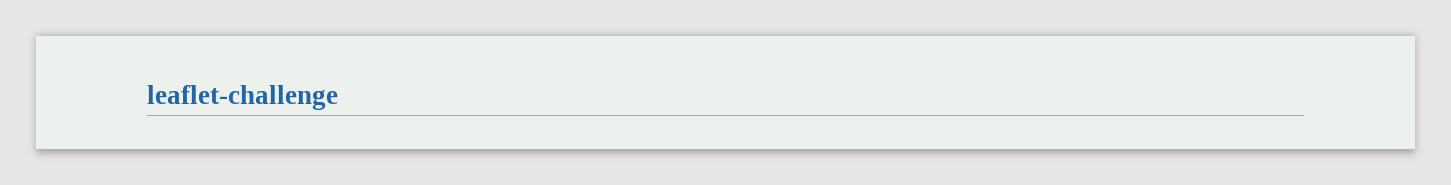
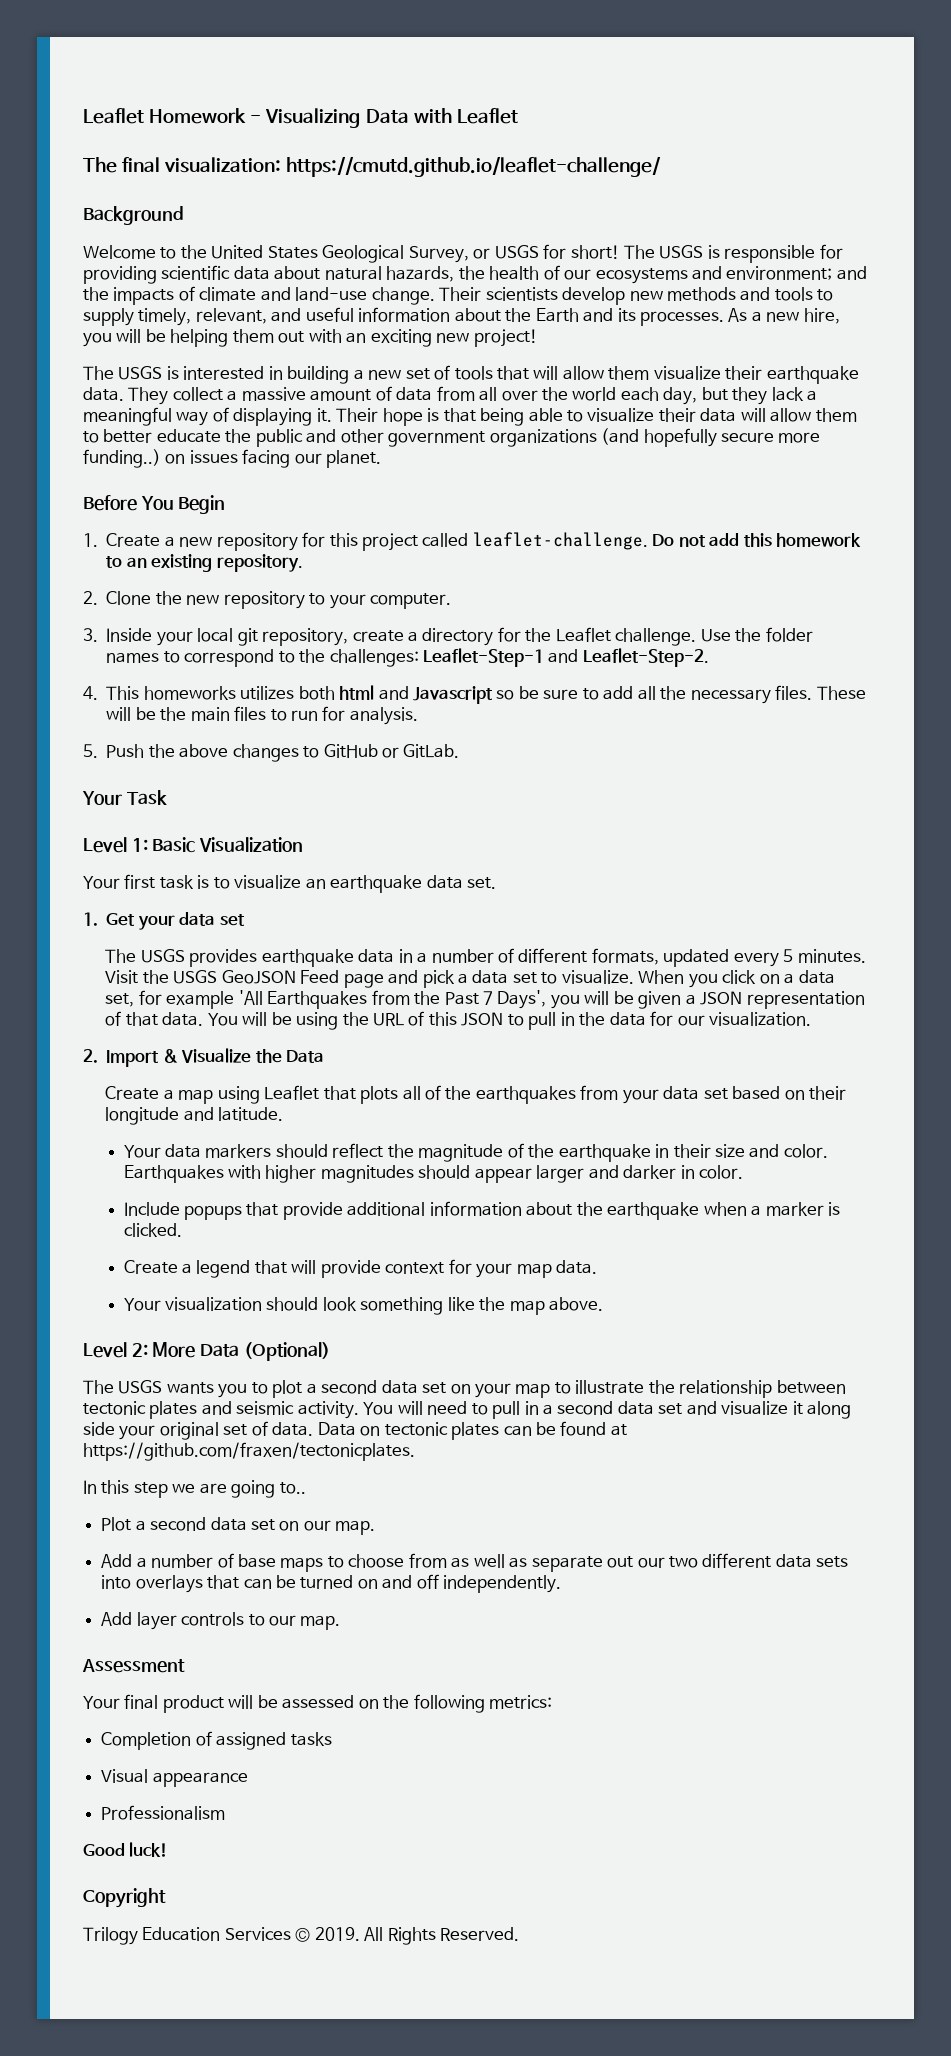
- leaflet-challenge
+ Leaflet Homework - Visualizing Data with Leaflet
+ The final visualization: https://cmutd.github.io/leaflet-challenge/
+ Background
+ Welcome to the United States Geological Survey, or USGS for short! The USGS is responsible for providing scientific data about natural hazards, the health of our ecosystems and environment; and the impacts of climate and land-use change. Their scientists develop new methods and tools to supply timely, relevant, and useful information about the Earth and its processes. As a new hire, you will be helping them out with an exciting new project!
+ The USGS is interested in building a new set of tools that will allow them visualize their earthquake data. They collect a massive amount of data from all over the world each day, but they lack a meaningful way of displaying it. Their hope is that being able to visualize their data will allow them to better educate the public and other government organizations (and hopefully secure more funding..) on issues facing our planet.
+ Before You Begin
+ 1. Create a new repository for this project called leaflet-challenge. Do not add this homework to an existing repository.
+ 2. Clone the new repository to your computer.
+ 3. Inside your local git repository, create a directory for the Leaflet challenge. Use the folder names to correspond to the challenges: Leaflet-Step-1 and Leaflet-Step-2.
+ 4. This homeworks utilizes both html and Javascript so be sure to add all the necessary files. These will be the main files to run for analysis.
+ 5. Push the above changes to GitHub or GitLab.
+ Your Task
+ Level 1: Basic Visualization
+ Your first task is to visualize an earthquake data set.
+ 1. Get your data set
+ The USGS provides earthquake data in a number of different formats, updated every 5 minutes. Visit the USGS GeoJSON Feed page and pick a data set to visualize. When you click on a data set, for example 'All Earthquakes from the Past 7 Days', you will be given a JSON representation of that data. You will be using the URL of this JSON to pull in the data for our visualization.
+ 2. Import & Visualize the Data
+ Create a map using Leaflet that plots all of the earthquakes from your data set based on their longitude and latitude.
+ Your data markers should reflect the magnitude of the earthquake in their size and color. Earthquakes with higher magnitudes should appear larger and darker in color.
+ Include popups that provide additional information about the earthquake when a marker is clicked.
+ Create a legend that will provide context for your map data.
+ Your visualization should look something like the map above.
+ Level 2: More Data (Optional)
+ The USGS wants you to plot a second data set on your map to illustrate the relationship between tectonic plates and seismic activity. You will need to pull in a second data set and visualize it along side your original set of data. Data on tectonic plates can be found at https://github.com/fraxen/tectonicplates.
+ In this step we are going to..
+ Plot a second data set on our map.
+ Add a number of base maps to choose from as well as separate out our two different data sets into overlays that can be turned on and off independently.
+ Add layer controls to our map.
+ Assessment
+ Your final product will be assessed on the following metrics:
+ Completion of assigned tasks
+ Visual appearance
+ Professionalism
+ Good luck!
+ Copyright
+ Trilogy Education Services © 2019. All Rights Reserved.

